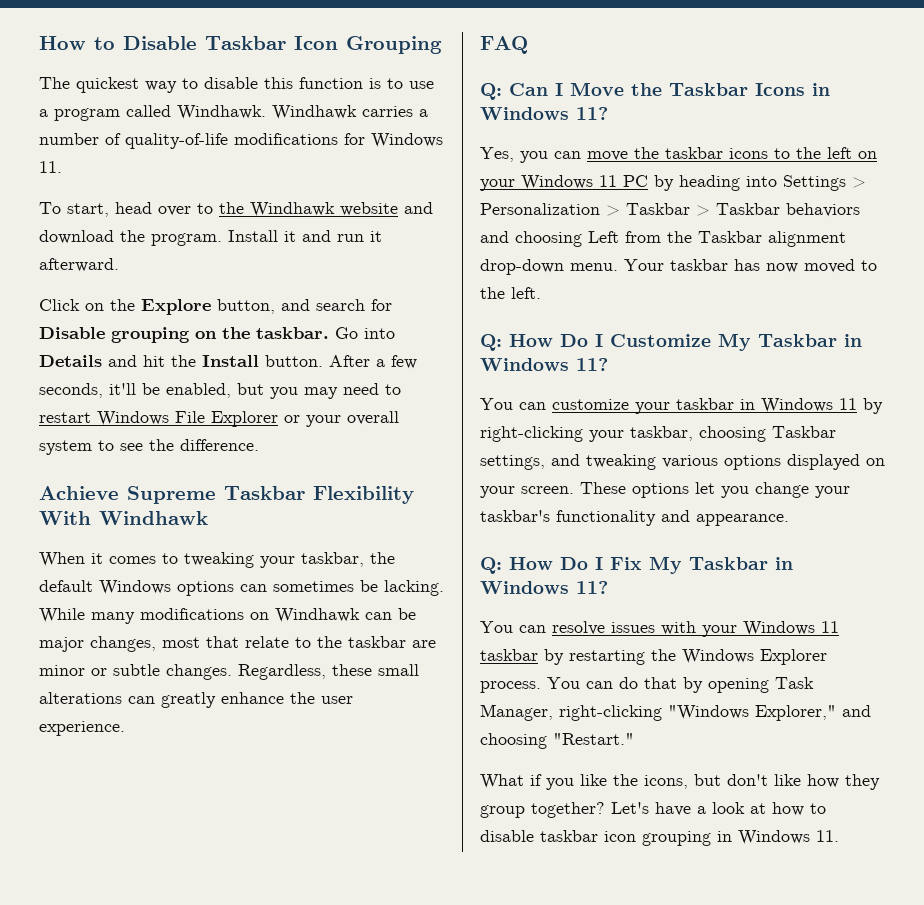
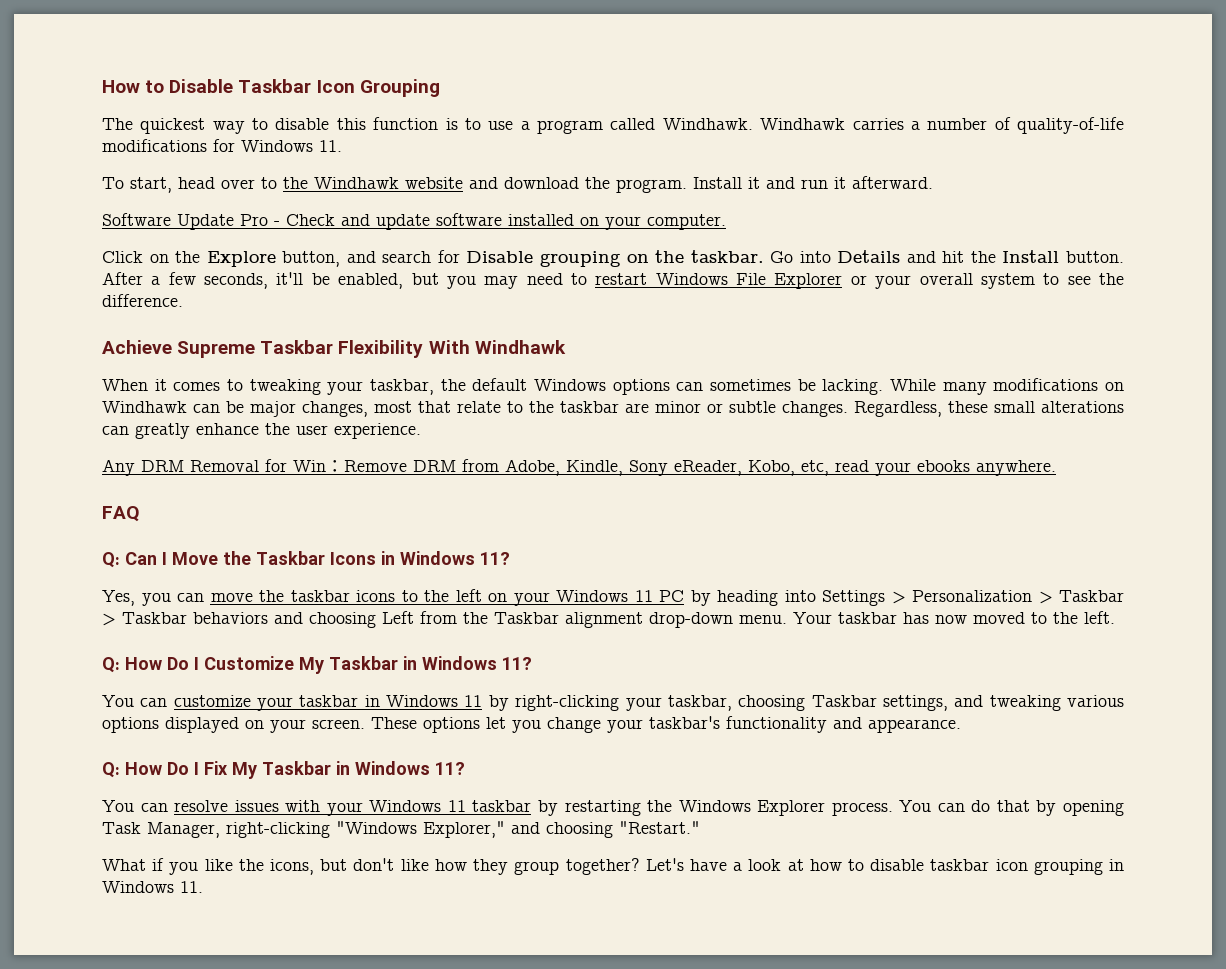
+ Software Update Pro - Check and update software installed on your computer.
+ Any DRM Removal for Win：Remove DRM from Adobe, Kindle, Sony eReader, Kobo, etc, read your ebooks anywhere.

